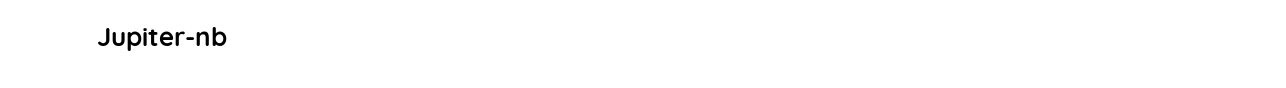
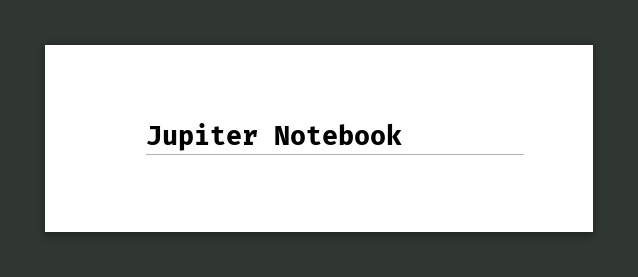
- Jupiter-nb
+ Jupiter Notebook

